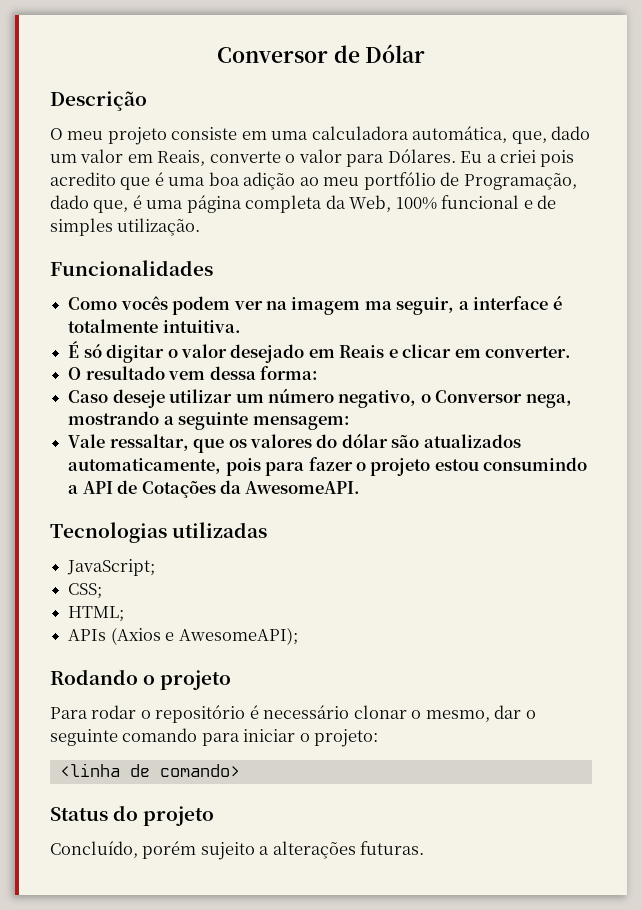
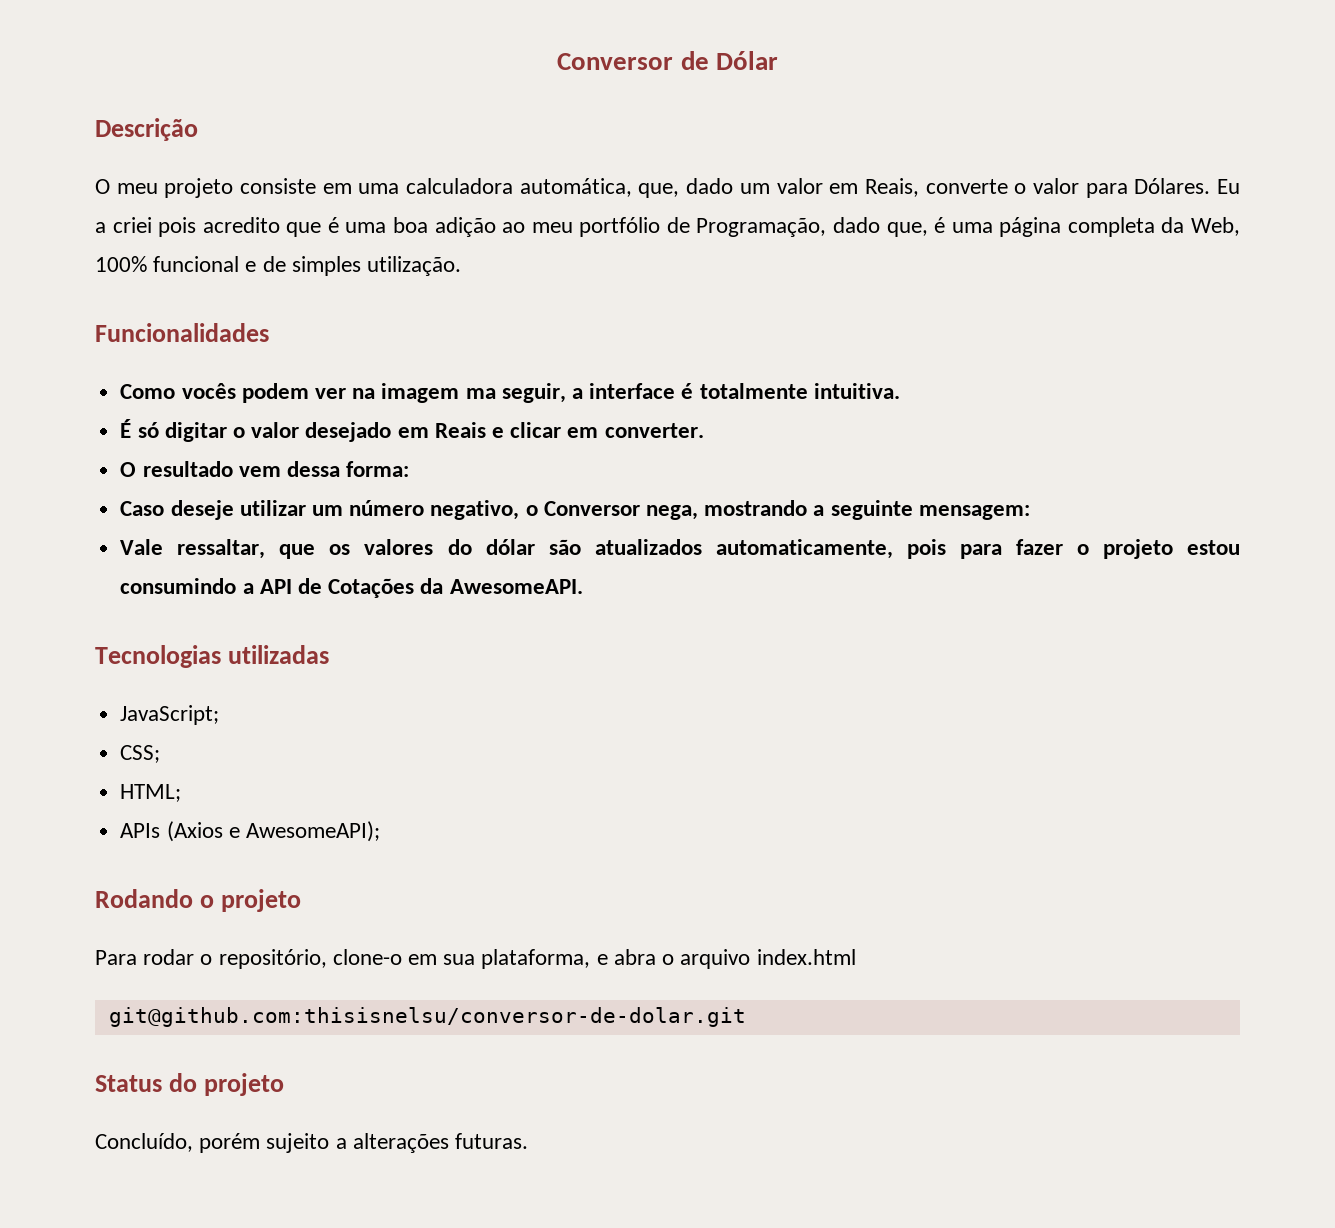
- Para rodar o repositório é necessário clonar o mesmo, dar o seguinte comando para iniciar o projeto:
- <linha de comando>
+ Para rodar o repositório, clone-o em sua plataforma, e abra o arquivo index.html
+ git@github.com:thisisnelsu/conversor-de-dolar.git

